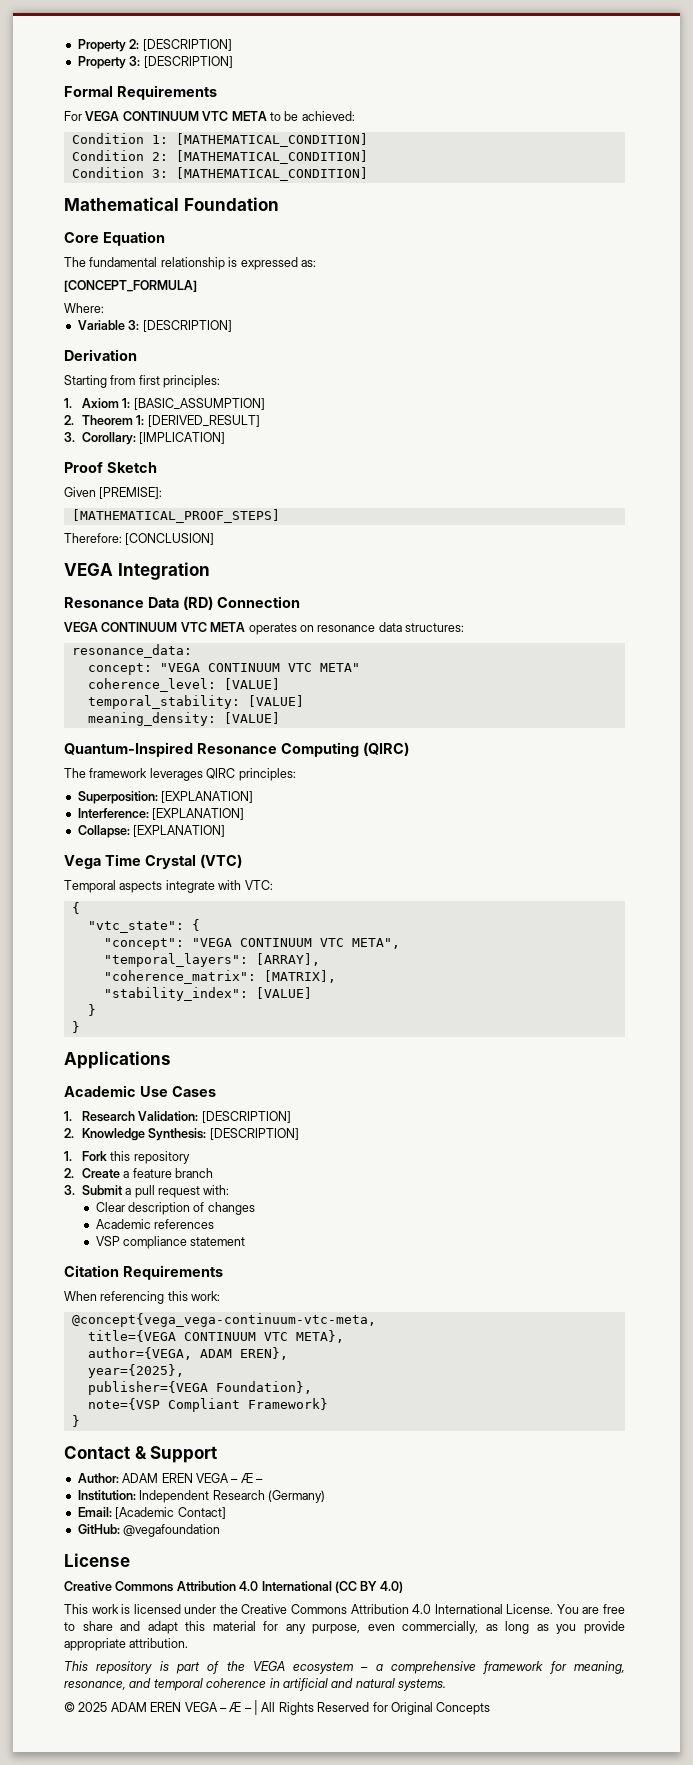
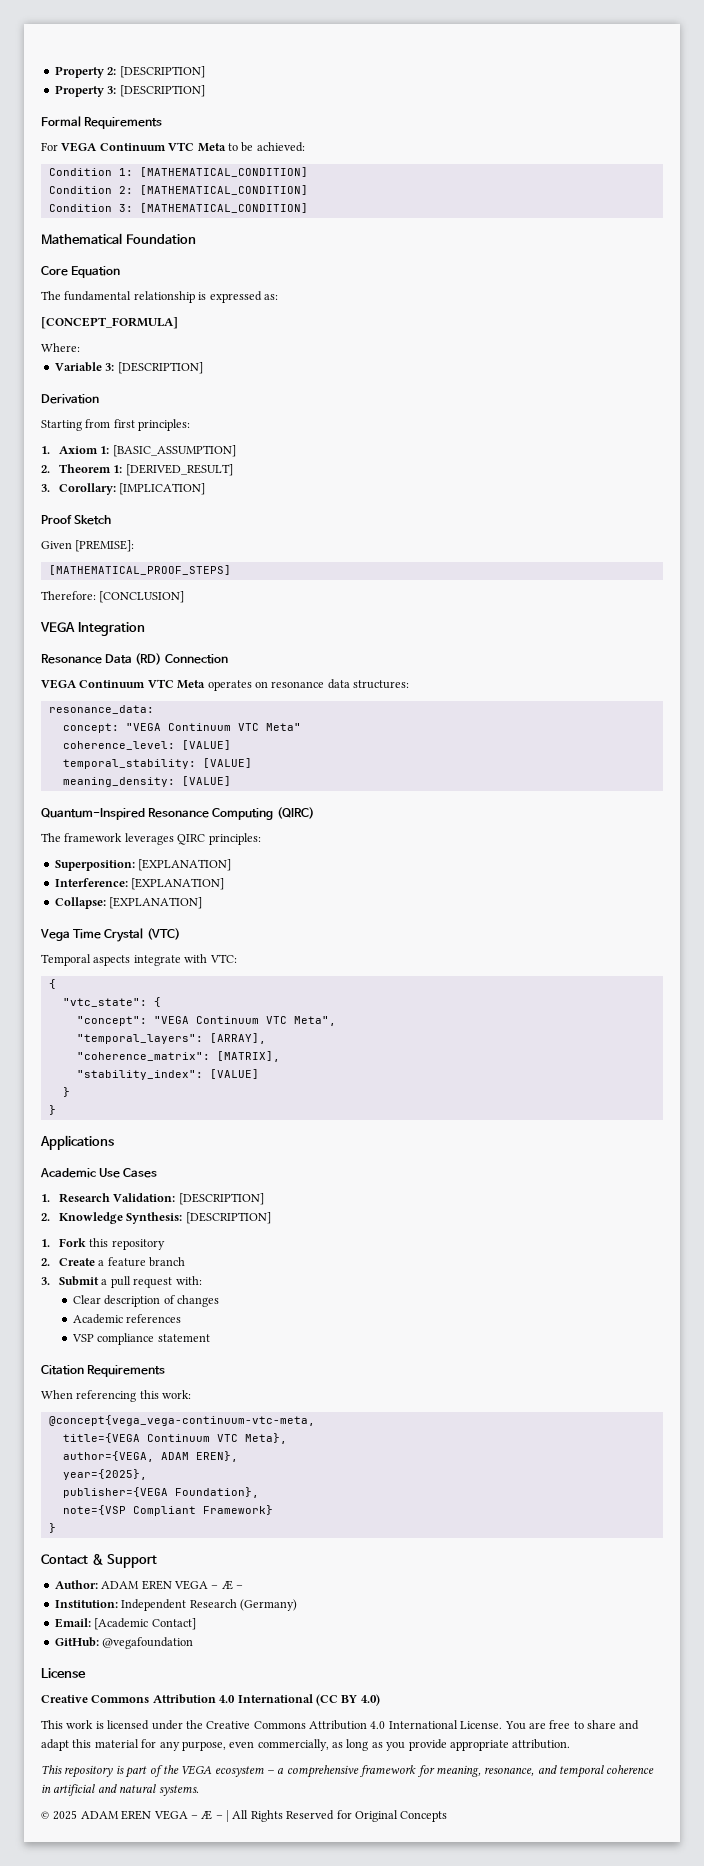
- For VEGA CONTINUUM VTC META to be achieved:
+ For VEGA Continuum VTC Meta to be achieved:
- VEGA CONTINUUM VTC META operates on resonance data structures:
+ VEGA Continuum VTC Meta operates on resonance data structures:
- concept: "VEGA CONTINUUM VTC META"
+ concept: "VEGA Continuum VTC Meta"
- "concept": "VEGA CONTINUUM VTC META",
+ "concept": "VEGA Continuum VTC Meta",
- title={VEGA CONTINUUM VTC META},
+ title={VEGA Continuum VTC Meta},

